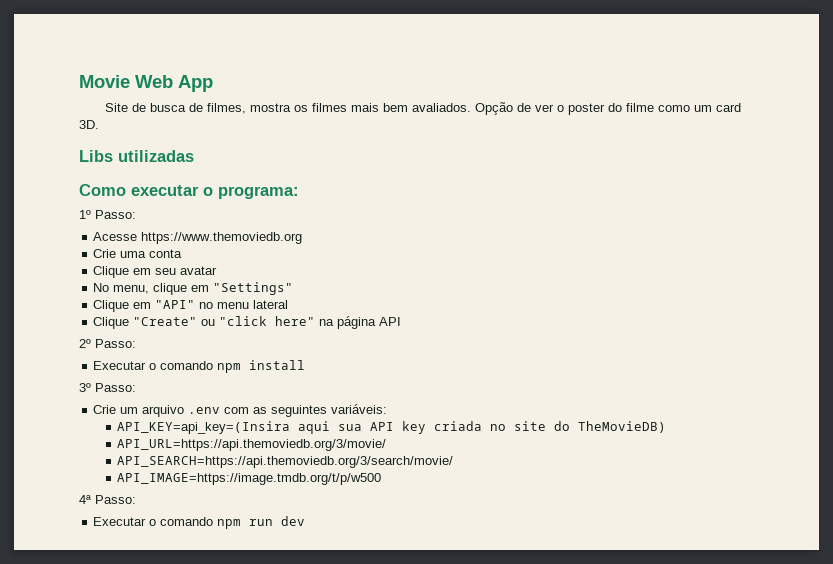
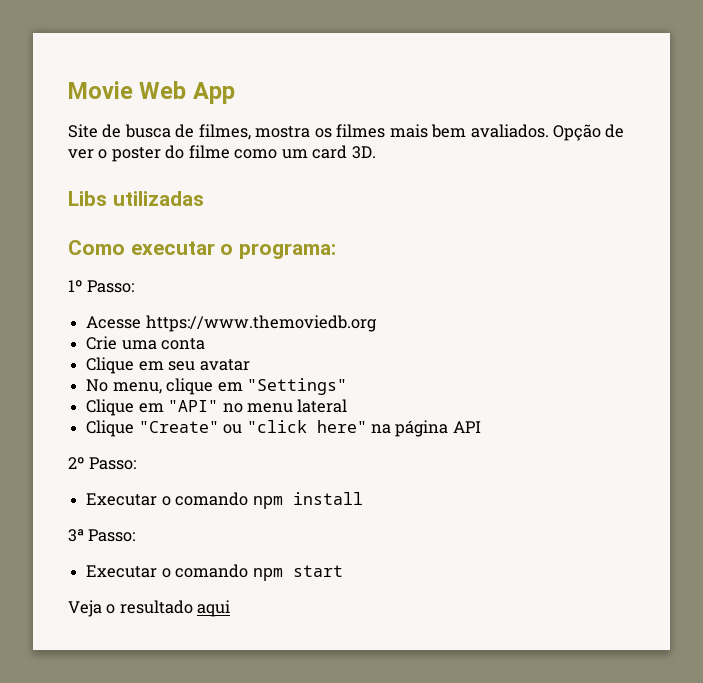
- 3º Passo:
- Crie um arquivo .env com as seguintes variáveis:
- API_KEY=api_key=(Insira aqui sua API key criada no site do TheMovieDB)
- API_URL=https://api.themoviedb.org/3/movie/
- API_SEARCH=https://api.themoviedb.org/3/search/movie/
- API_IMAGE=https://image.tmdb.org/t/p/w500
- 4ª Passo:
- Executar o comando npm run dev
+ 3ª Passo:
+ Executar o comando npm start
+ Veja o resultado aqui

